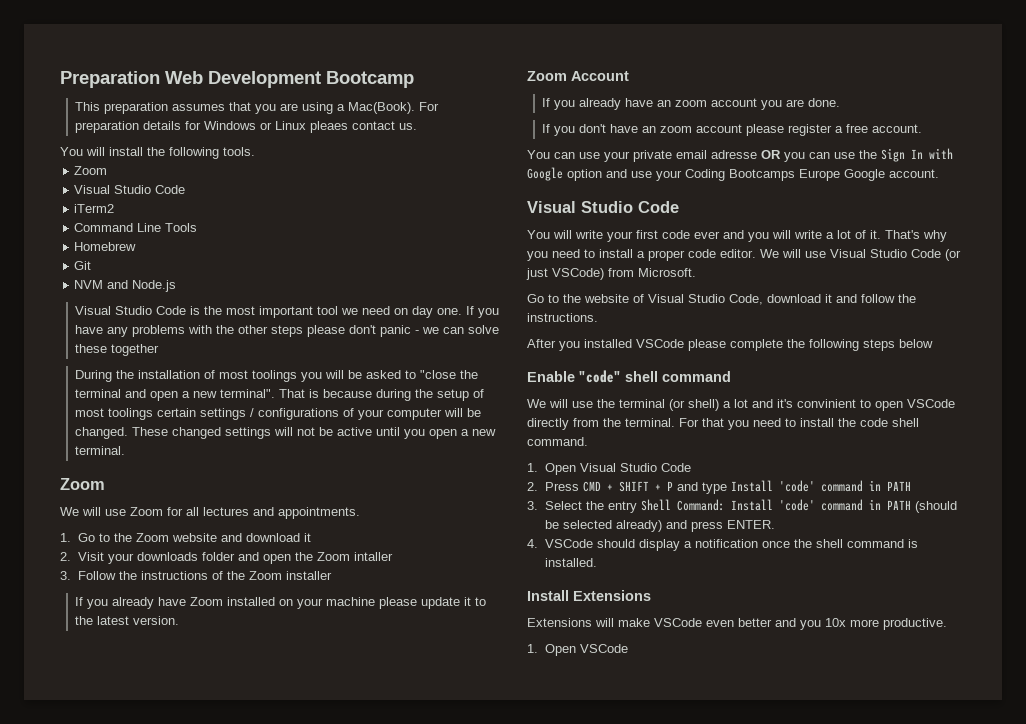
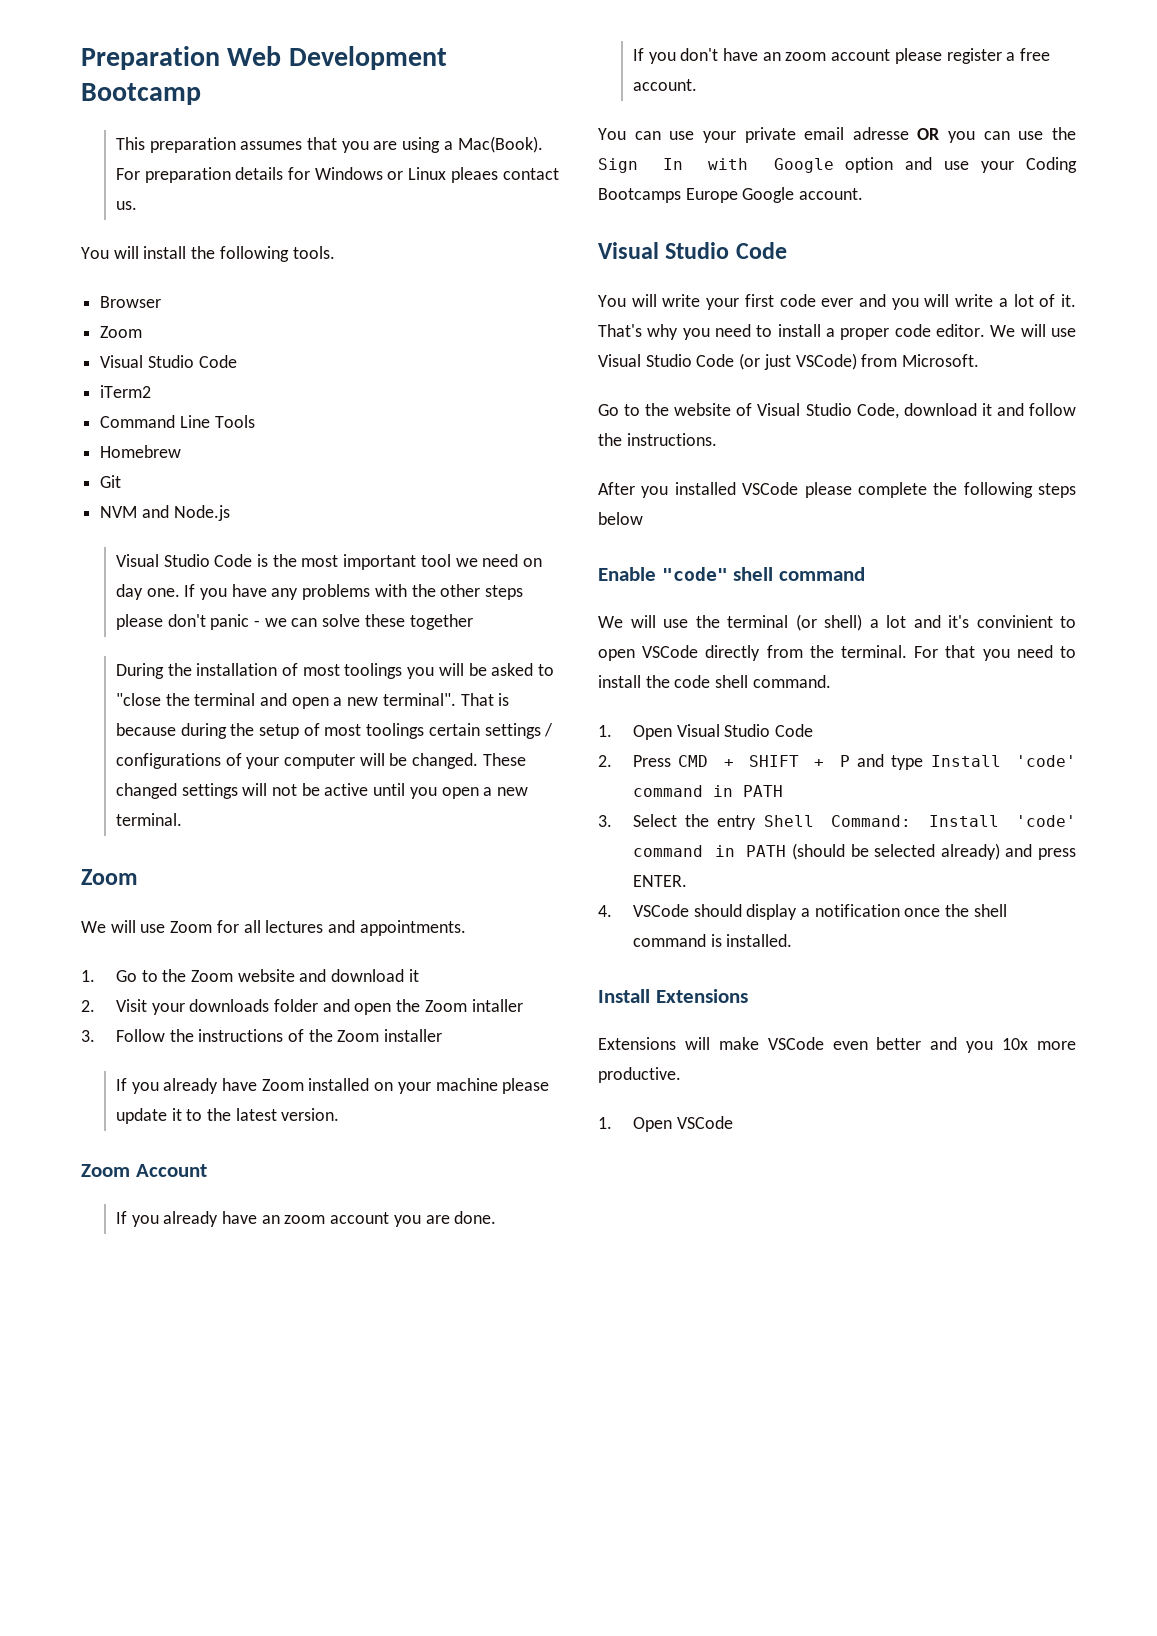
+ Browser

